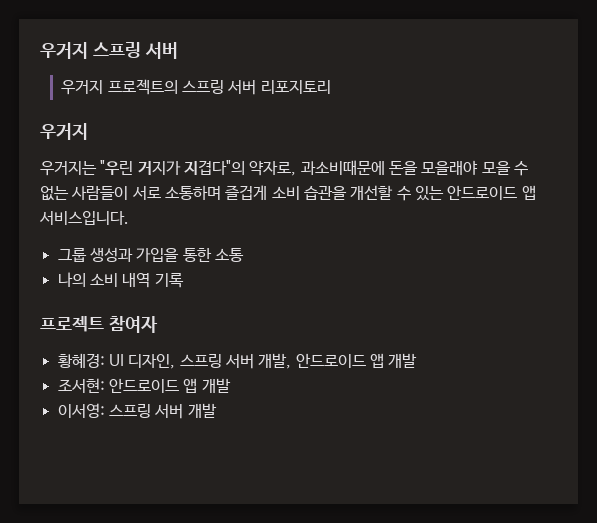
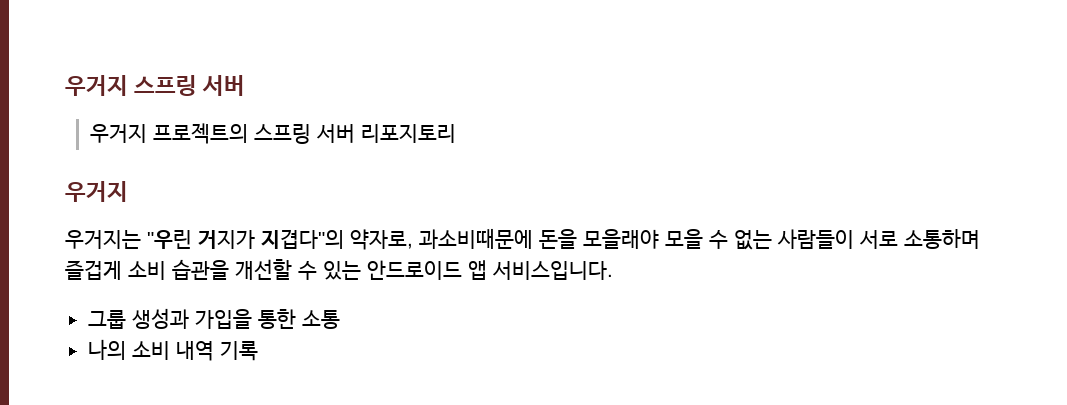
- 프로젝트 참여자
- 황혜경: UI 디자인, 스프링 서버 개발, 안드로이드 앱 개발
- 조서현: 안드로이드 앱 개발
- 이서영: 스프링 서버 개발

